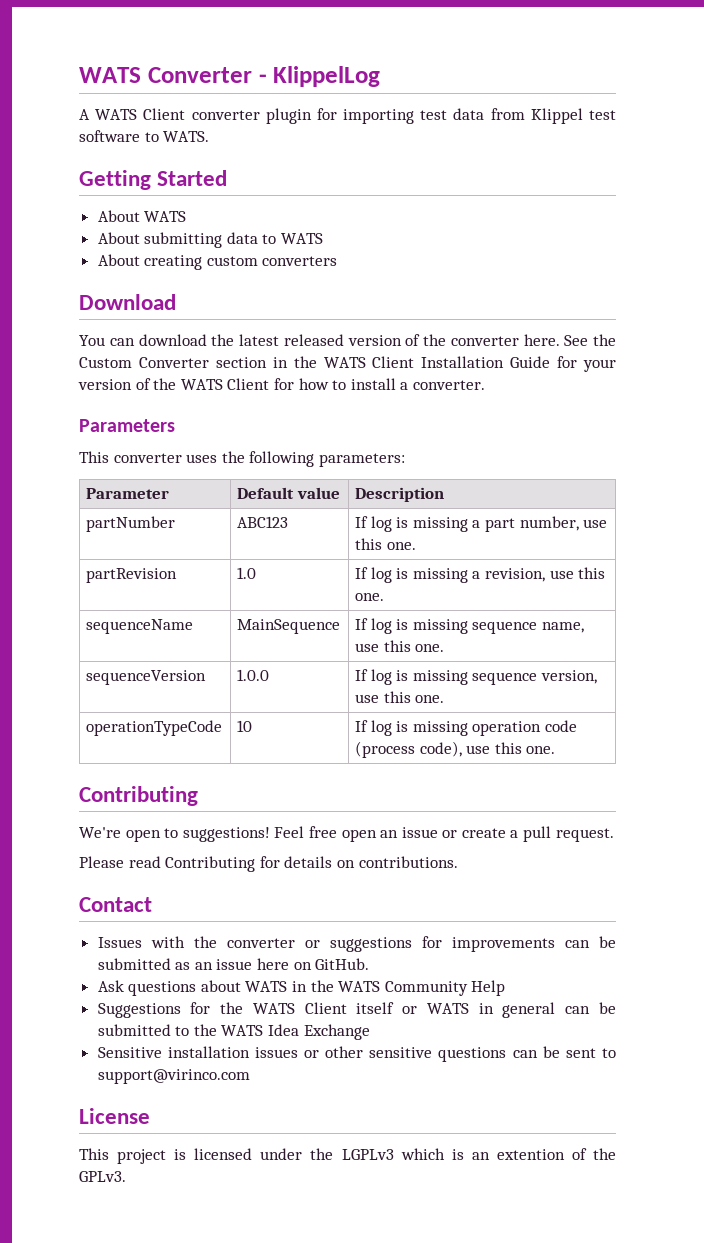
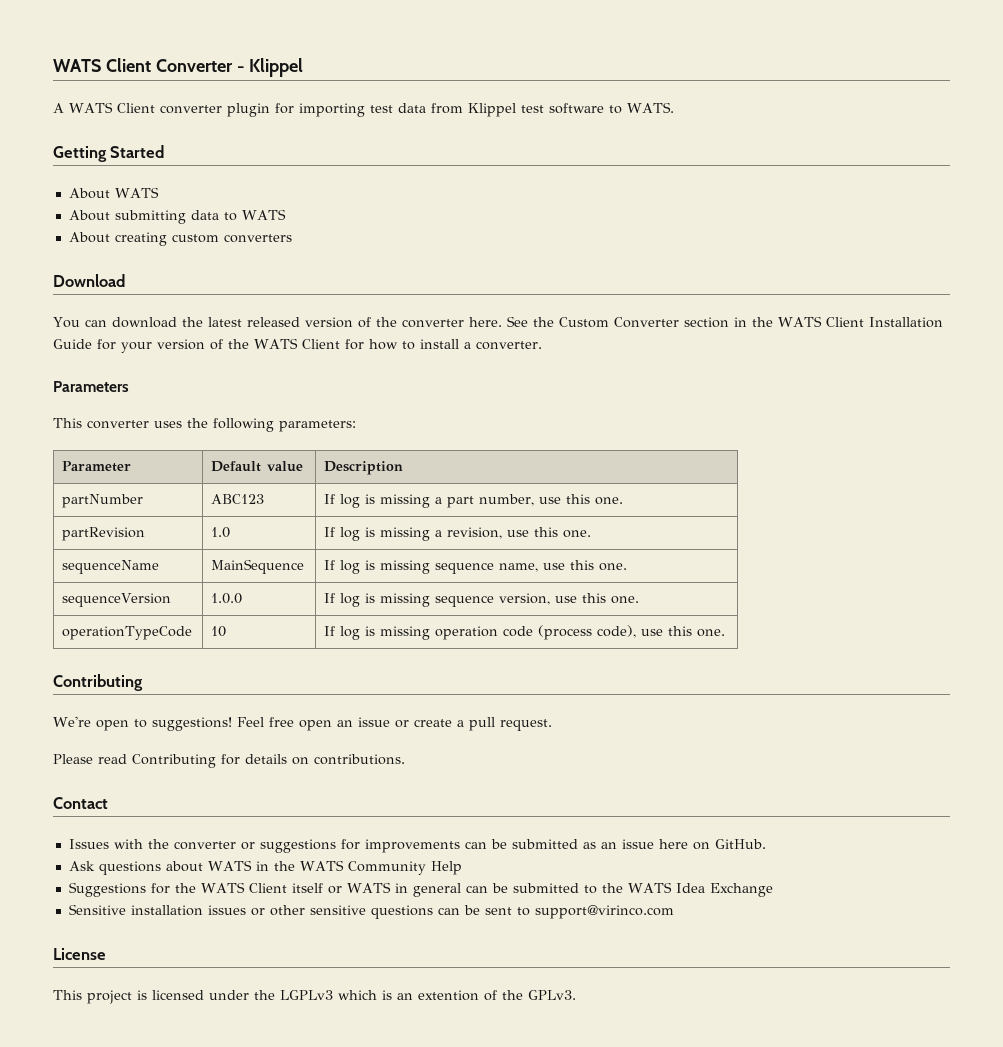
- WATS Converter - KlippelLog
+ WATS Client Converter - Klippel

